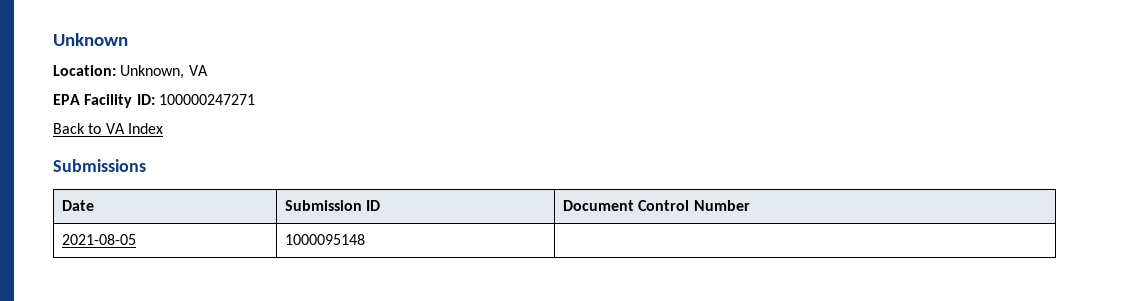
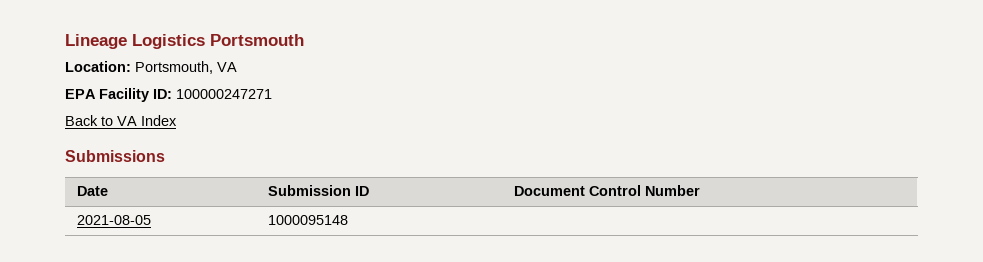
- Unknown
+ Lineage Logistics Portsmouth
- Location: Unknown, VA
+ Location: Portsmouth, VA

